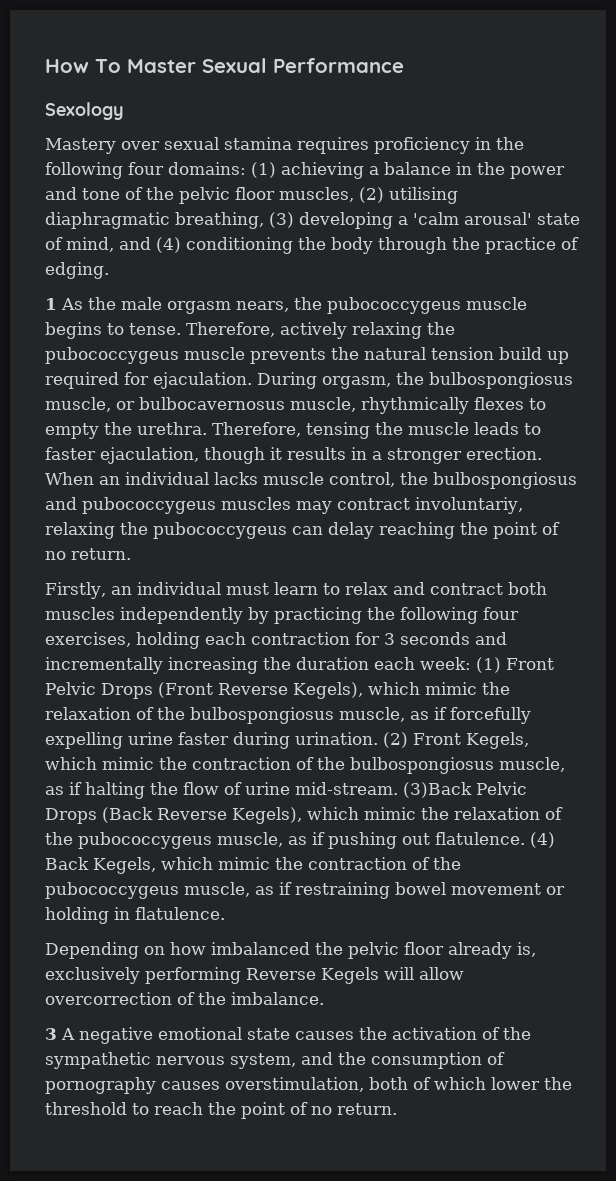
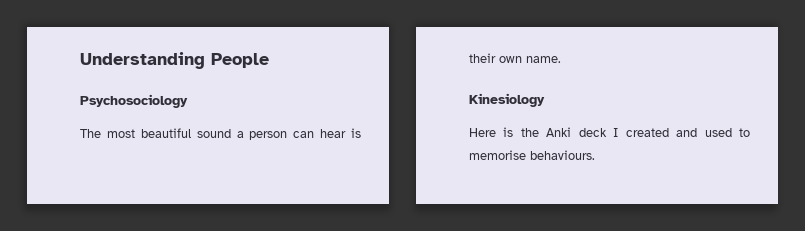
- How To Master Sexual Performance
- Sexology
- Mastery over sexual stamina requires proficiency in the following four domains: (1) achieving a balance in the power and tone of the pelvic floor muscles, (2) utilising diaphragmatic breathing, (3) developing a 'calm arousal' state of mind, and (4) conditioning the body through the practice of edging.
- 1 As the male orgasm nears, the pubococcygeus muscle begins to tense. Therefore, actively relaxing the pubococcygeus muscle prevents the natural tension build up required for ejaculation. During orgasm, the bulbospongiosus muscle, or bulbocavernosus muscle, rhythmically flexes to empty the urethra. Therefore, tensing the muscle leads to faster ejaculation, though it results in a stronger erection. When an individual lacks muscle control, the bulbospongiosus and pubococcygeus muscles may contract involuntariy, relaxing the pubococcygeus can delay reaching the point of no return.
- Firstly, an individual must learn to relax and contract both muscles independently by practicing the following four exercises, holding each contraction for 3 seconds and incrementally increasing the duration each week: (1) Front Pelvic Drops (Front Reverse Kegels), which mimic the relaxation of the bulbospongiosus muscle, as if forcefully expelling urine faster during urination. (2) Front Kegels, which mimic the contraction of the bulbospongiosus muscle, as if halting the flow of urine mid-stream. (3)Back Pelvic Drops (Back Reverse Kegels), which mimic the relaxation of the pubococcygeus muscle, as if pushing out flatulence. (4) Back Kegels, which mimic the contraction of the pubococcygeus muscle, as if restraining bowel movement or holding in flatulence.
- Depending on how imbalanced the pelvic floor already is, exclusively performing Reverse Kegels will allow overcorrection of the imbalance.
- 3 A negative emotional state causes the activation of the sympathetic nervous system, and the consumption of pornography causes overstimulation, both of which lower the threshold to reach the point of no return.
+ Understanding People
+ Psychosociology
+ The most beautiful sound a person can hear is their own name.
+ Kinesiology
+ Here is the Anki deck I created and used to memorise behaviours.

